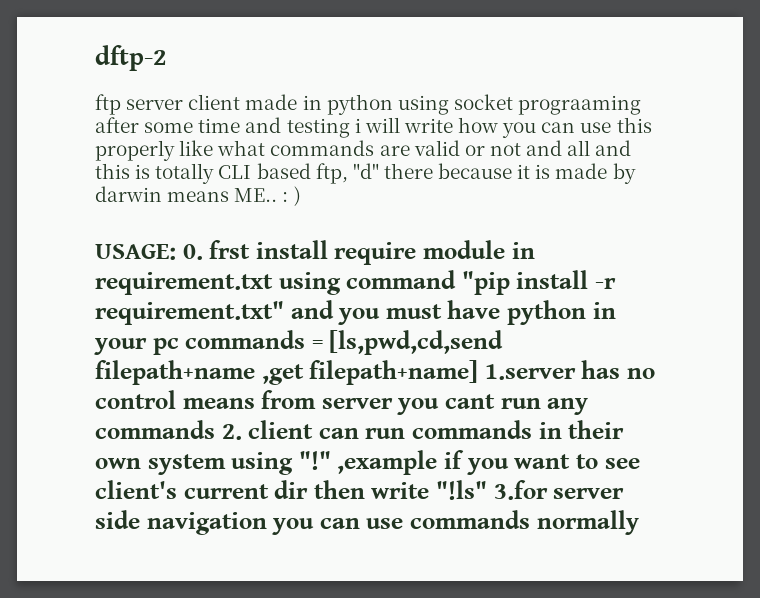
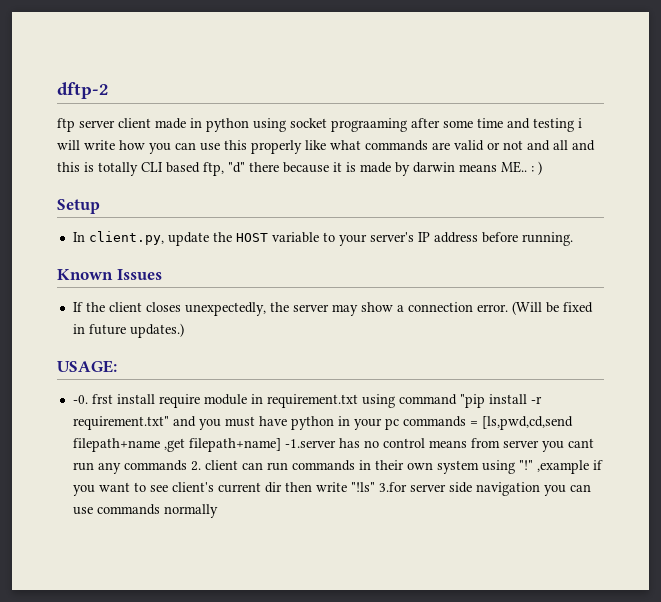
+ Setup
+ In client.py, update the HOST variable to your server's IP address before running.
+ Known Issues
+ If the client closes unexpectedly, the server may show a connection error. (Will be fixed in future updates.)
- USAGE: 0. frst install require module in requirement.txt using command "pip install -r requirement.txt" and you must have python in your pc commands = [ls,pwd,cd,send filepath+name ,get filepath+name] 1.server has no control means from server you cant run any commands 2. client can run commands in their own system using "!" ,example if you want to see client's current dir then write "!ls" 3.for server side navigation you can use commands normally
+ USAGE:
+ -0. frst install require module in requirement.txt using command "pip install -r requirement.txt" and you must have python in your pc commands = [ls,pwd,cd,send filepath+name ,get filepath+name] -1.server has no control means from server you cant run any commands 2. client can run commands in their own system using "!" ,example if you want to see client's current dir then write "!ls" 3.for server side navigation you can use commands normally

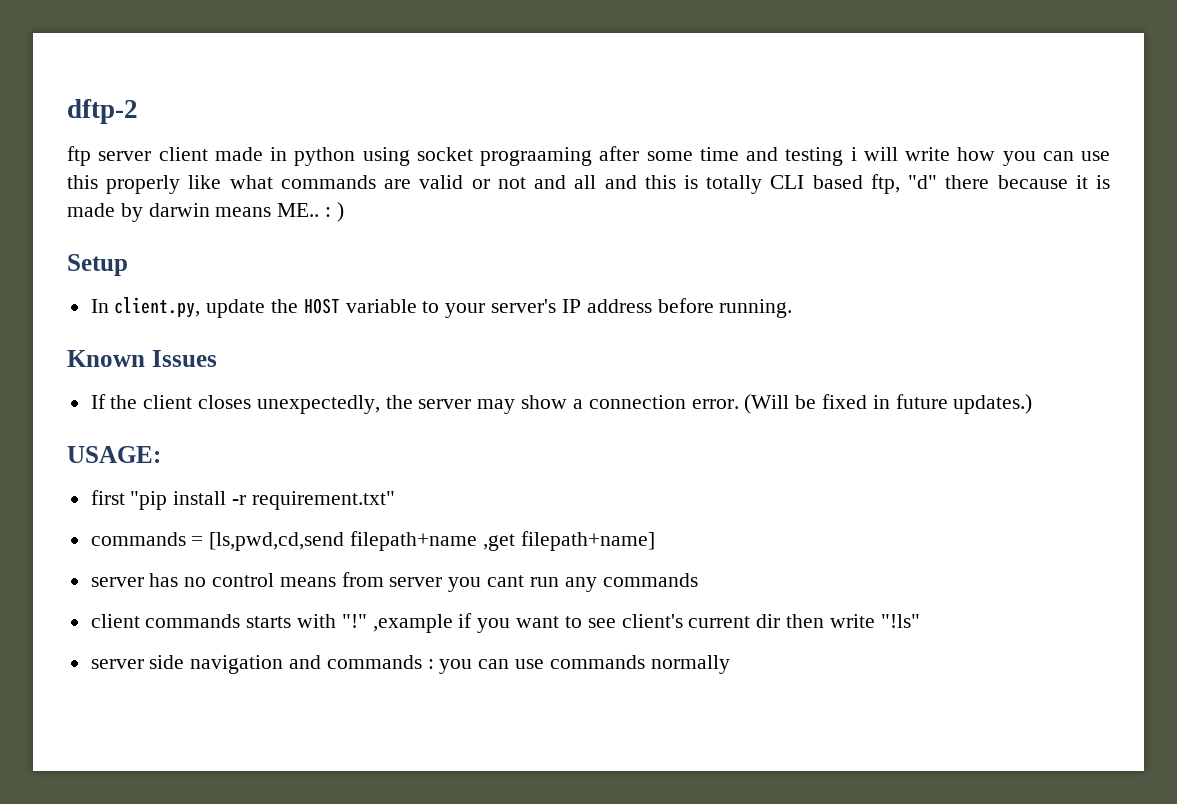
- -0. frst install require module in requirement.txt using command "pip install -r requirement.txt" and you must have python in your pc commands = [ls,pwd,cd,send filepath+name ,get filepath+name] -1.server has no control means from server you cant run any commands 2. client can run commands in their own system using "!" ,example if you want to see client's current dir then write "!ls" 3.for server side navigation you can use commands normally
+ first "pip install -r requirement.txt"
+ commands = [ls,pwd,cd,send filepath+name ,get filepath+name]
+ server has no control means from server you cant run any commands
+ client commands starts with "!" ,example if you want to see client's current dir then write "!ls"
+ server side navigation and commands : you can use commands normally

